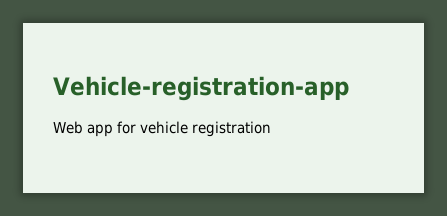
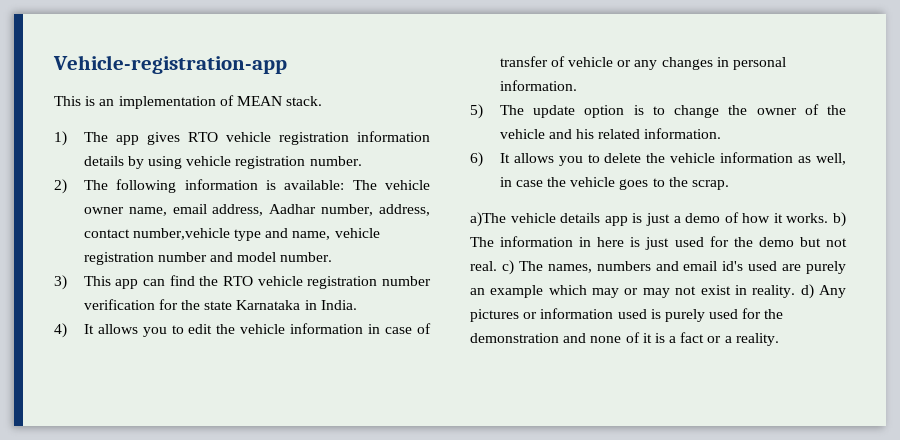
- Web app for vehicle registration
+ This is an implementation of MEAN stack.
+ 1) The app gives RTO vehicle registration information details by using vehicle registration number.
+ 2) The following information is available: The vehicle owner name, email address, Aadhar number, address, contact number,vehicle type and name, vehicle registration number and model number.
+ 3) This app can find the RTO vehicle registration number verification for the state Karnataka in India.
+ 4) It allows you to edit the vehicle information in case of transfer of vehicle or any changes in personal information.
+ 5) The update option is to change the owner of the vehicle and his related information.
+ 6) It allows you to delete the vehicle information as well, in case the vehicle goes to the scrap.
+ a)The vehicle details app is just a demo of how it works. b) The information in here is just used for the demo but not real. c) The names, numbers and email id's used are purely an example which may or may not exist in reality. d) Any pictures or information used is purely used for the demonstration and none of it is a fact or a reality.

